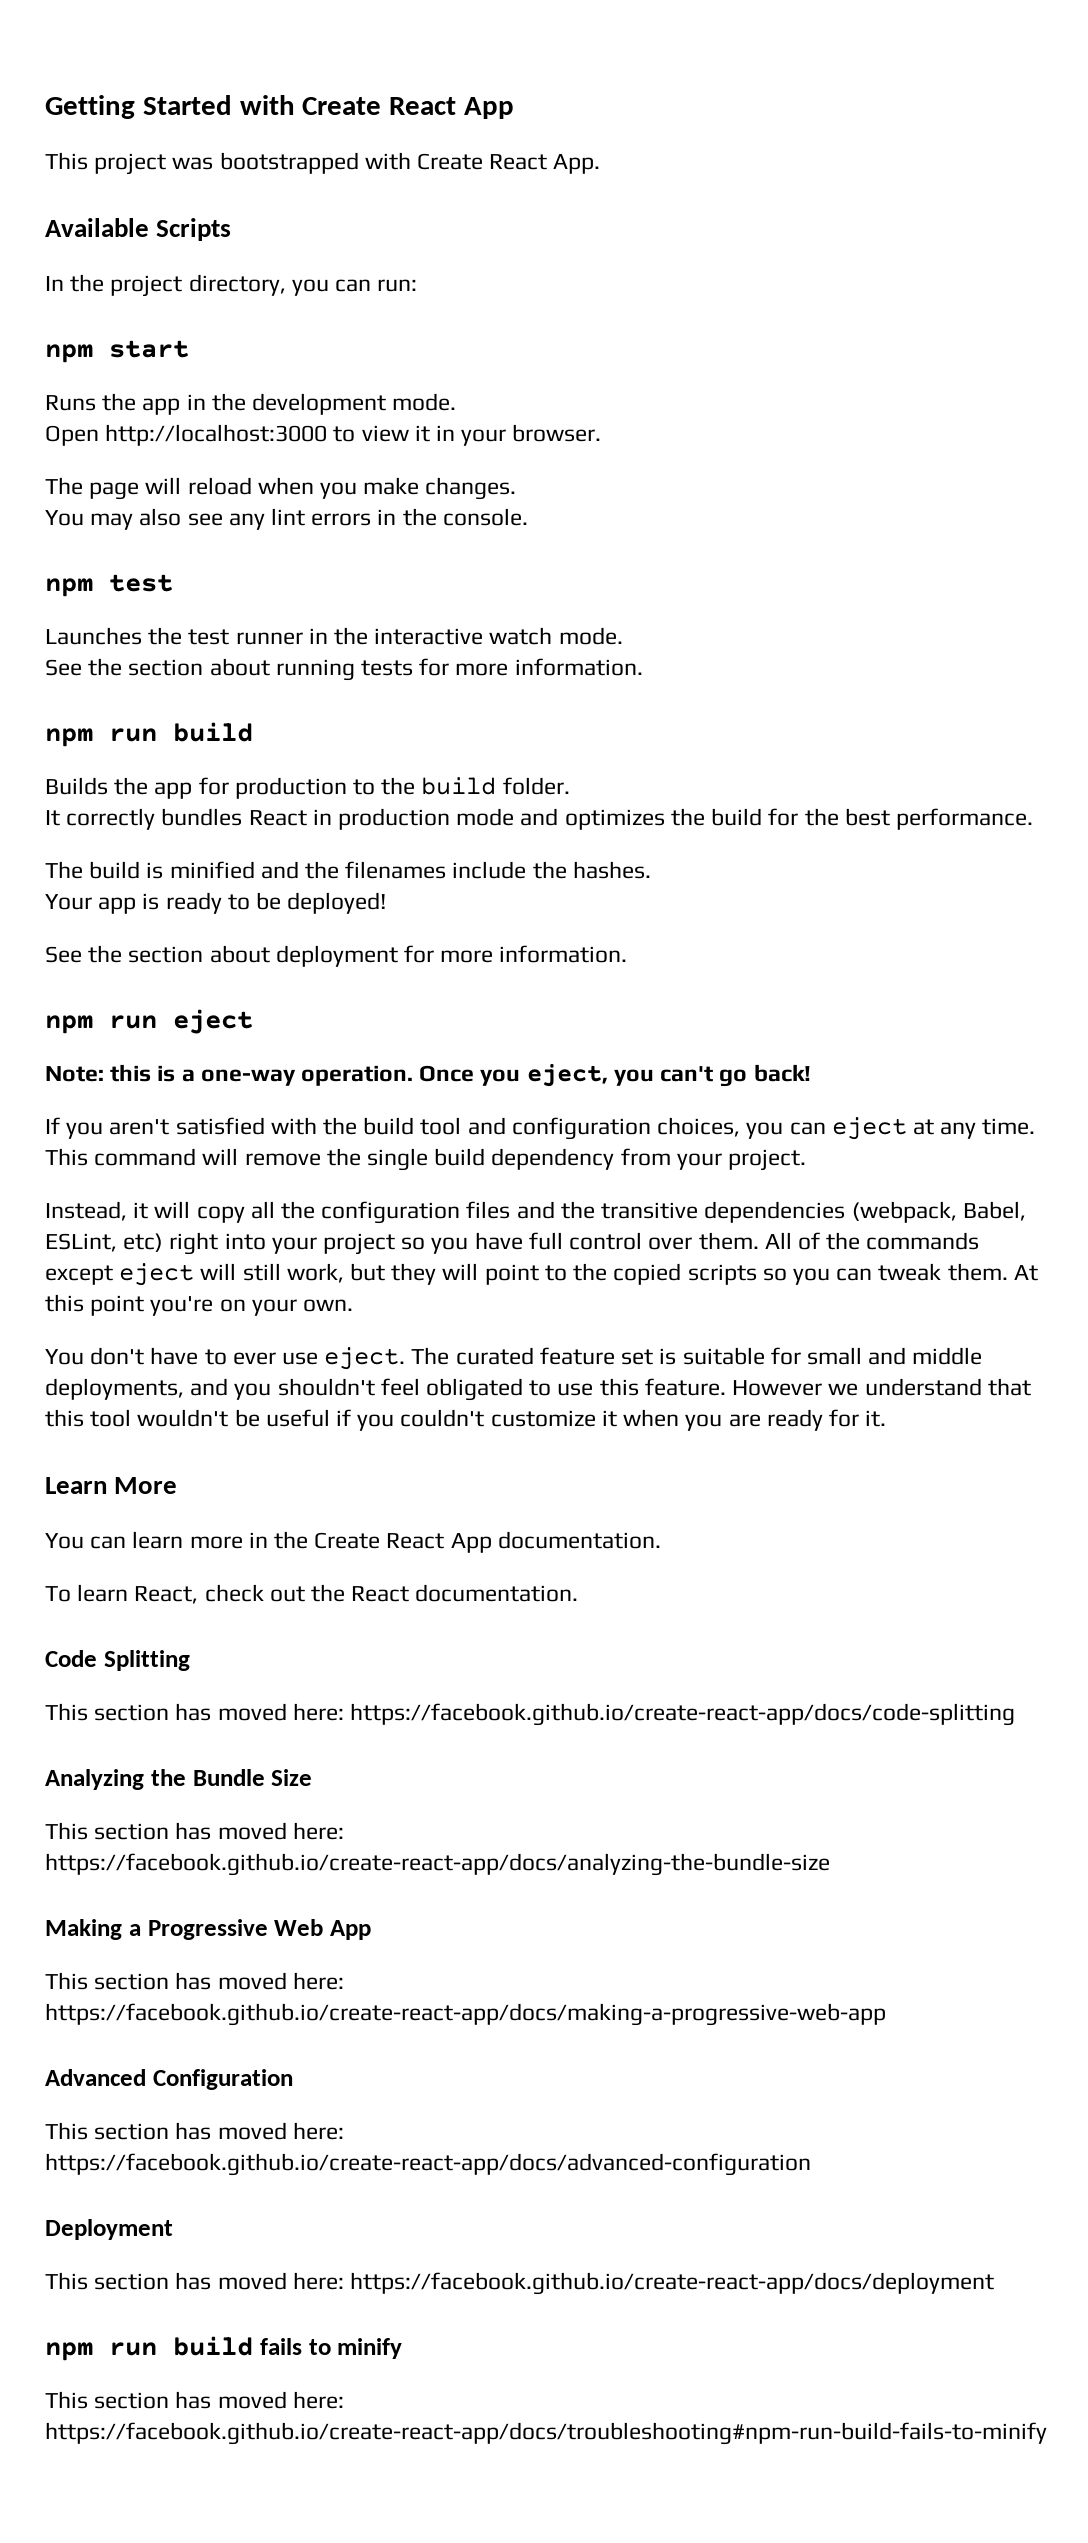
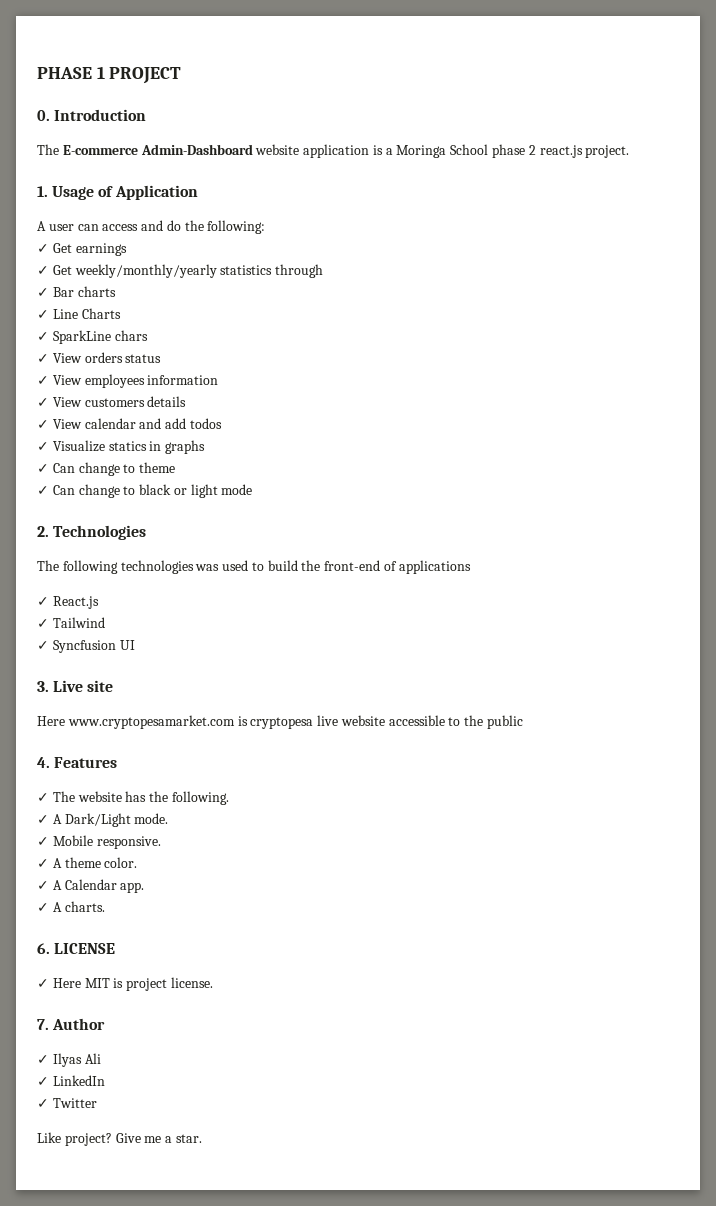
- Getting Started with Create React App
- This project was bootstrapped with Create React App.
- Available Scripts
- In the project directory, you can run:
- npm start
- Runs the app in the development mode.
- Open http://localhost:3000 to view it in your browser.
- The page will reload when you make changes.
- You may also see any lint errors in the console.
- npm test
- Launches the test runner in the interactive watch mode.
- See the section about running tests for more information.
- npm run build
- Builds the app for production to the build folder.
- It correctly bundles React in production mode and optimizes the build for the best performance.
- The build is minified and the filenames include the hashes.
- Your app is ready to be deployed!
- See the section about deployment for more information.
- npm run eject
- Note: this is a one-way operation. Once you eject, you can't go back!
- If you aren't satisfied with the build tool and configuration choices, you can eject at any time. This command will remove the single build dependency from your project.
- Instead, it will copy all the configuration files and the transitive dependencies (webpack, Babel, ESLint, etc) right into your project so you have full control over them. All of the commands except eject will still work, but they will point to the copied scripts so you can tweak them. At this point you're on your own.
- You don't have to ever use eject. The curated feature set is suitable for small and middle deployments, and you shouldn't feel obligated to use this feature. However we understand that this tool wouldn't be useful if you couldn't customize it when you are ready for it.
- Learn More
- You can learn more in the Create React App documentation.
- To learn React, check out the React documentation.
- Code Splitting
- This section has moved here: https://facebook.github.io/create-react-app/docs/code-splitting
- Analyzing the Bundle Size
- This section has moved here: https://facebook.github.io/create-react-app/docs/analyzing-the-bundle-size
- Making a Progressive Web App
- This section has moved here: https://facebook.github.io/create-react-app/docs/making-a-progressive-web-app
- Advanced Configuration
- This section has moved here: https://facebook.github.io/create-react-app/docs/advanced-configuration
- Deployment
- This section has moved here: https://facebook.github.io/create-react-app/docs/deployment
- npm run build fails to minify
- This section has moved here: https://facebook.github.io/create-react-app/docs/troubleshooting#npm-run-build-fails-to-minify
+ PHASE 1 PROJECT
+ 0. Introduction
+ The E-commerce Admin-Dashboard website application is a Moringa School phase 2 react.js project.
+ 1. Usage of Application
+ A user can access and do the following:
+ ✓ Get earnings
+ ✓ Get weekly/monthly/yearly statistics through
+ ✓ Bar charts
+ ✓ Line Charts
+ ✓ SparkLine chars
+ ✓ View orders status
+ ✓ View employees information
+ ✓ View customers details
+ ✓ View calendar and add todos
+ ✓ Visualize statics in graphs
+ ✓ Can change to theme
+ ✓ Can change to black or light mode
+ 2. Technologies
+ The following technologies was used to build the front-end of applications
+ ✓ React.js
+ ✓ Tailwind
+ ✓ Syncfusion UI
+ 3. Live site
+ Here www.cryptopesamarket.com is cryptopesa live website accessible to the public
+ 4. Features
+ ✓ The website has the following.
+ ✓ A Dark/Light mode.
+ ✓ Mobile responsive.
+ ✓ A theme color.
+ ✓ A Calendar app.
+ ✓ A charts.
+ 6. LICENSE
+ ✓ Here MIT is project license.
+ 7. Author
+ ✓ Ilyas Ali
+ ✓ LinkedIn
+ ✓ Twitter
+ Like project? Give me a star.

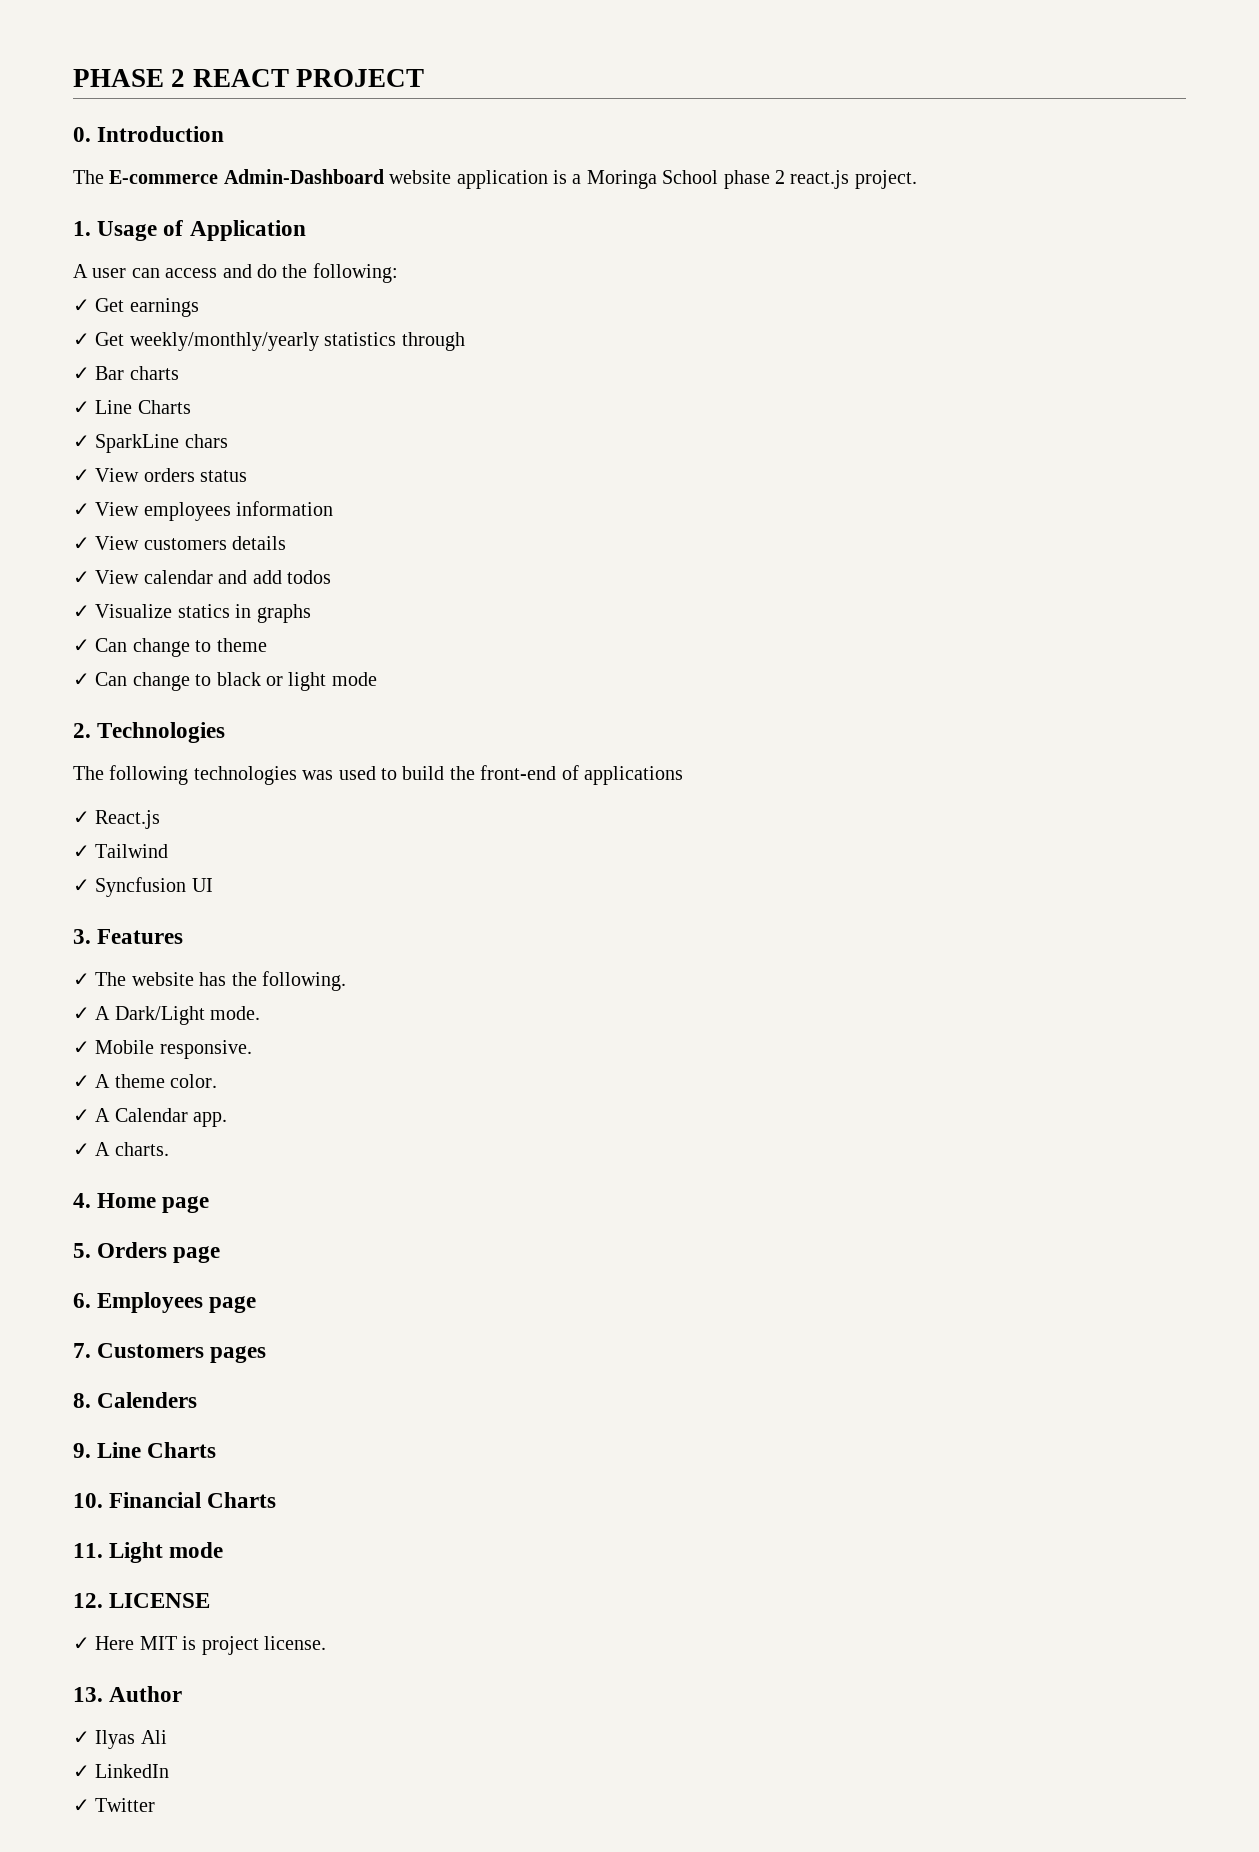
- PHASE 1 PROJECT
+ PHASE 2 REACT PROJECT
- 3. Live site
- Here www.cryptopesamarket.com is cryptopesa live website accessible to the public
- 4. Features
+ 3. Features
- 6. LICENSE
+ 4. Home page
+ 5. Orders page
+ 6. Employees page
+ 7. Customers pages
+ 8. Calenders
+ 9. Line Charts
+ 10. Financial Charts
+ 11. Light mode
+ 12. LICENSE
- 7. Author
+ 13. Author
- Like project? Give me a star.

